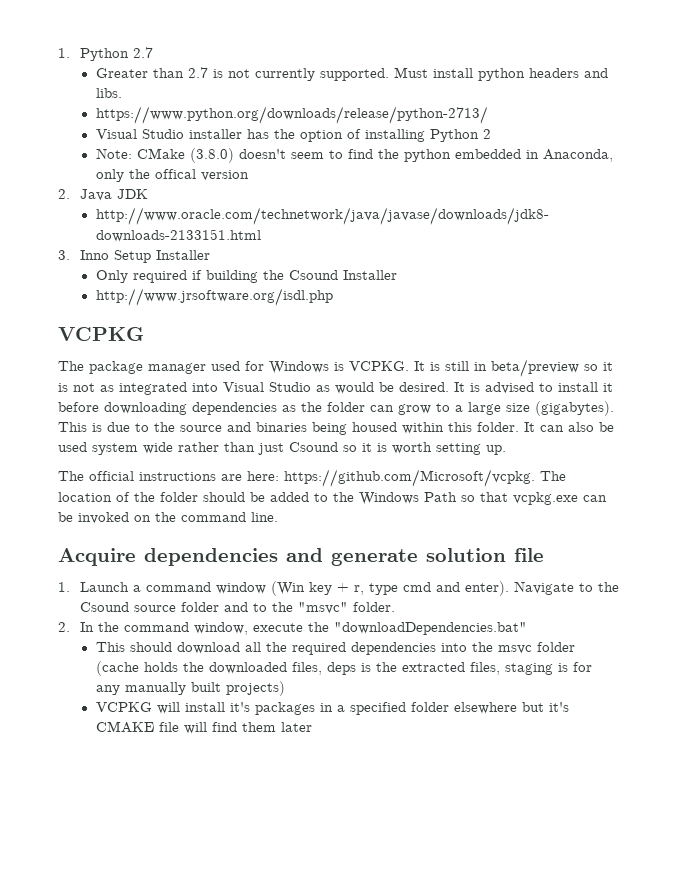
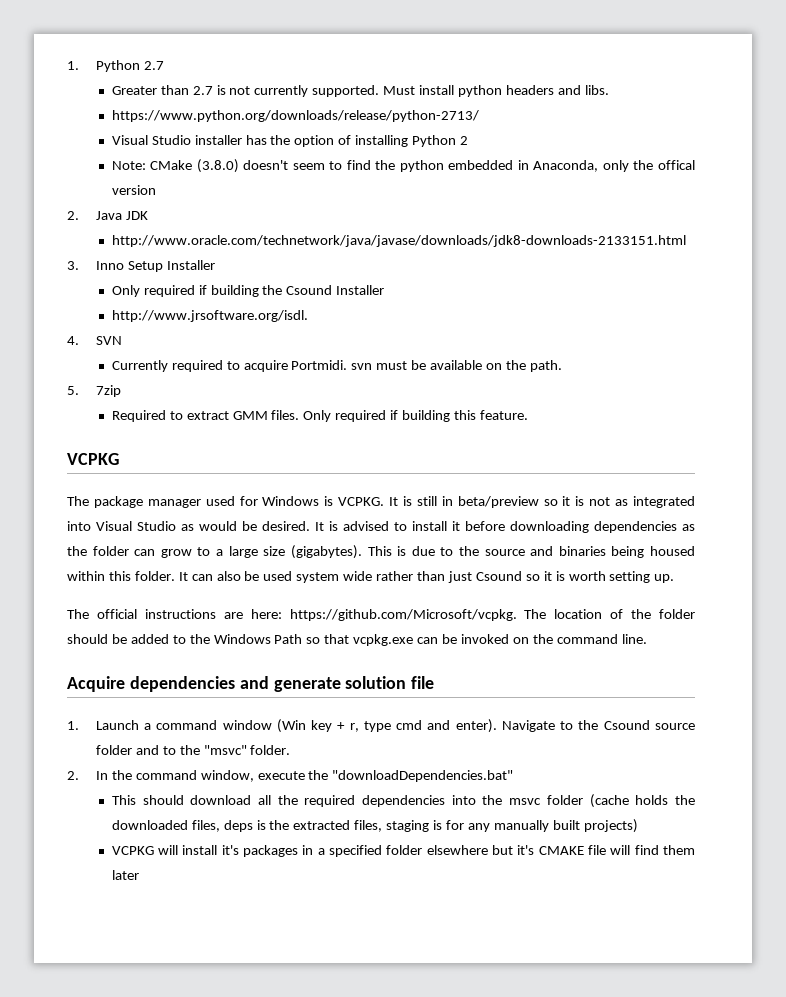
- http://www.jrsoftware.org/isdl.php
+ http://www.jrsoftware.org/isdl.
+ 4. SVN
+ Currently required to acquire Portmidi. svn must be available on the path.
+ 5. 7zip
+ Required to extract GMM files. Only required if building this feature.

